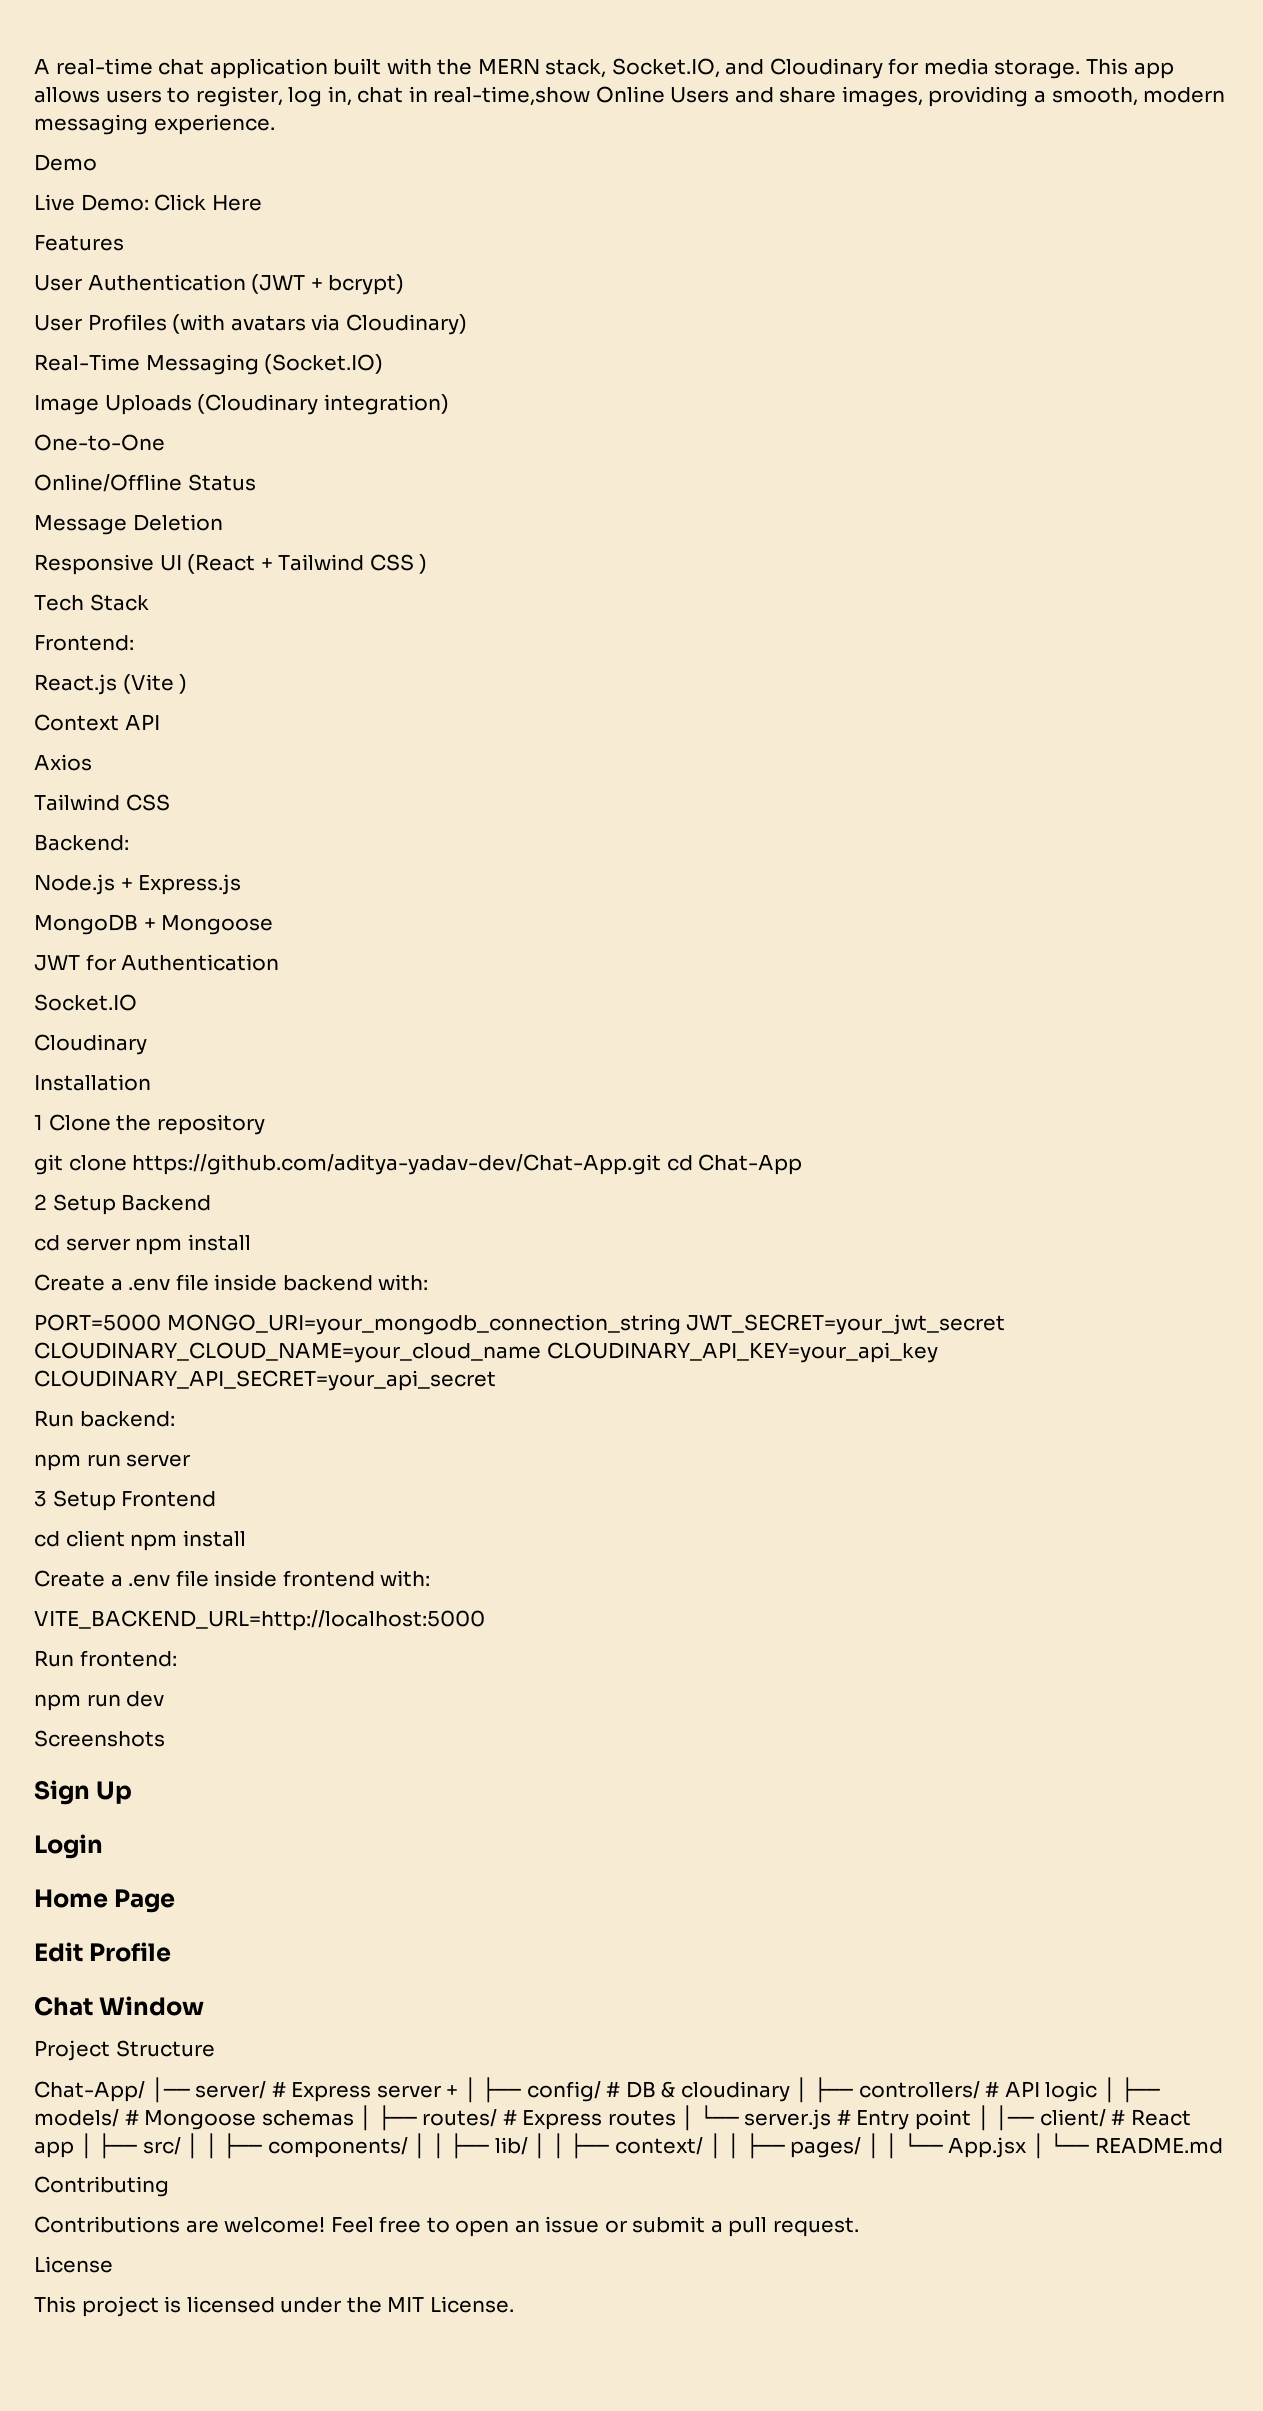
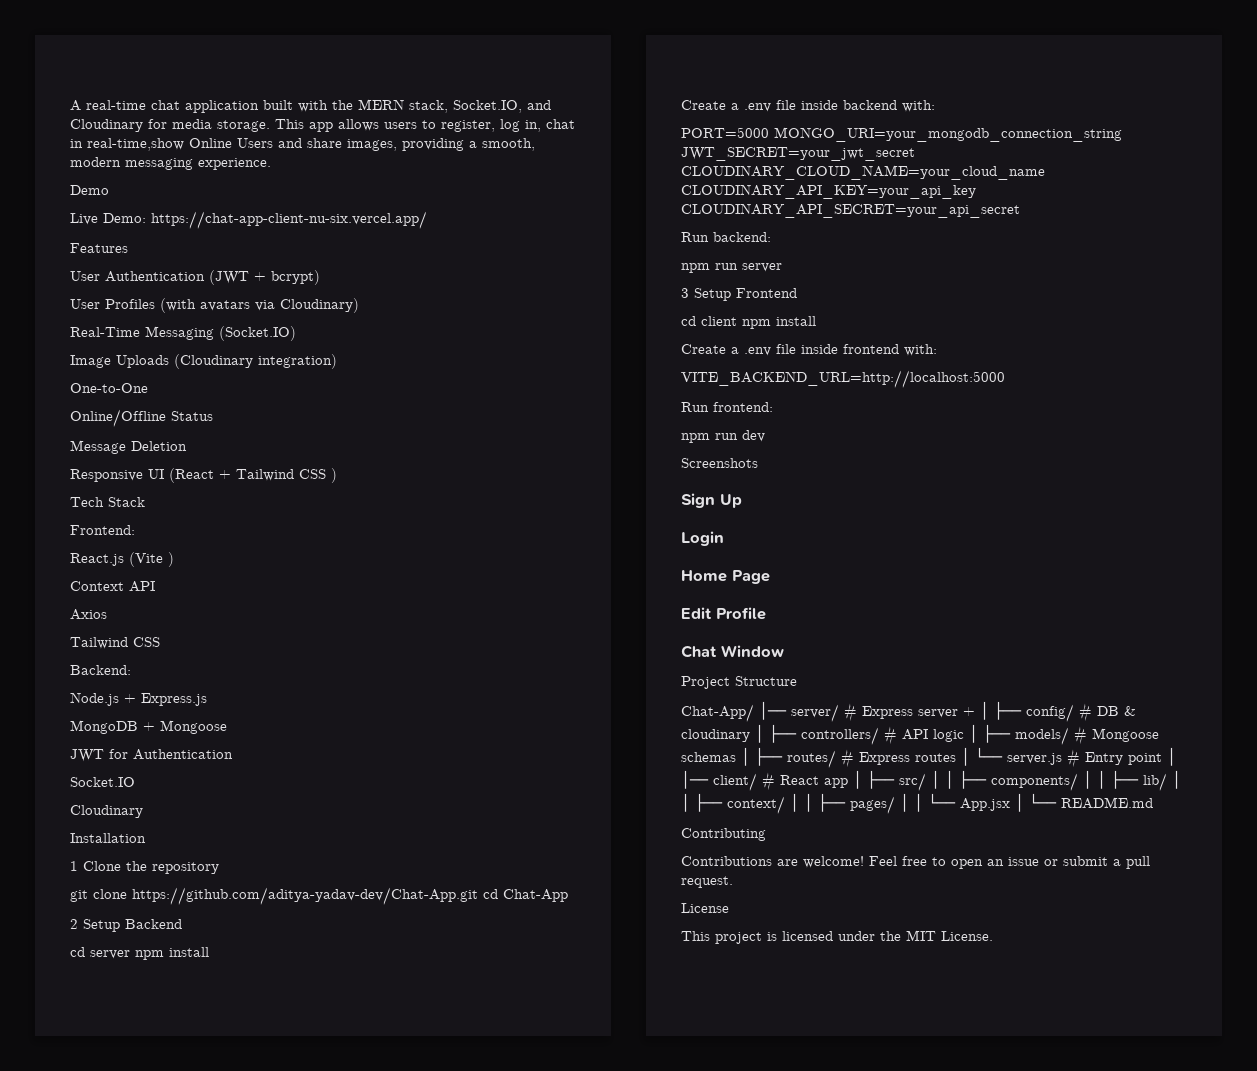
- Live Demo: Click Here
+ Live Demo: https://chat-app-client-nu-six.vercel.app/

